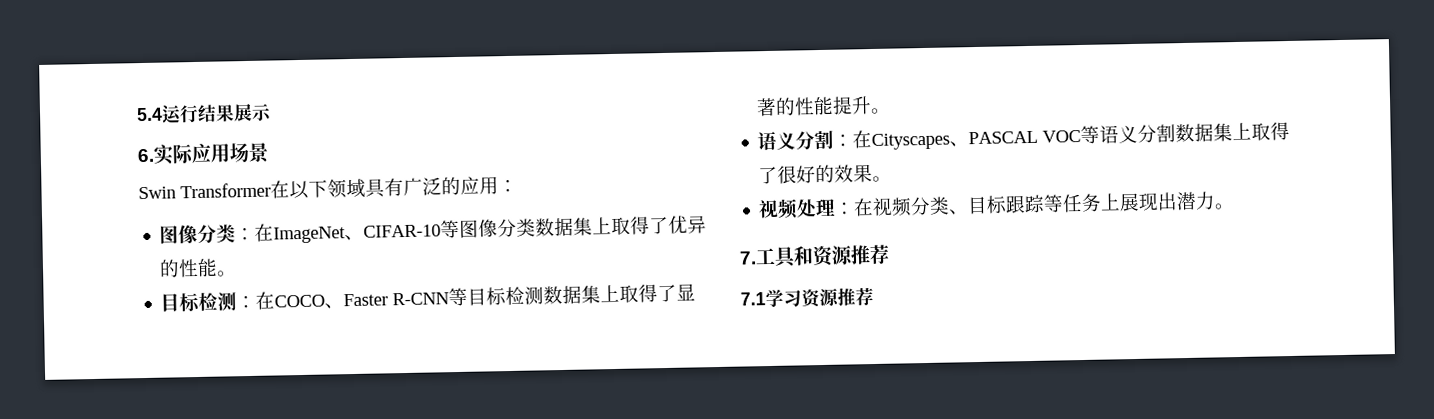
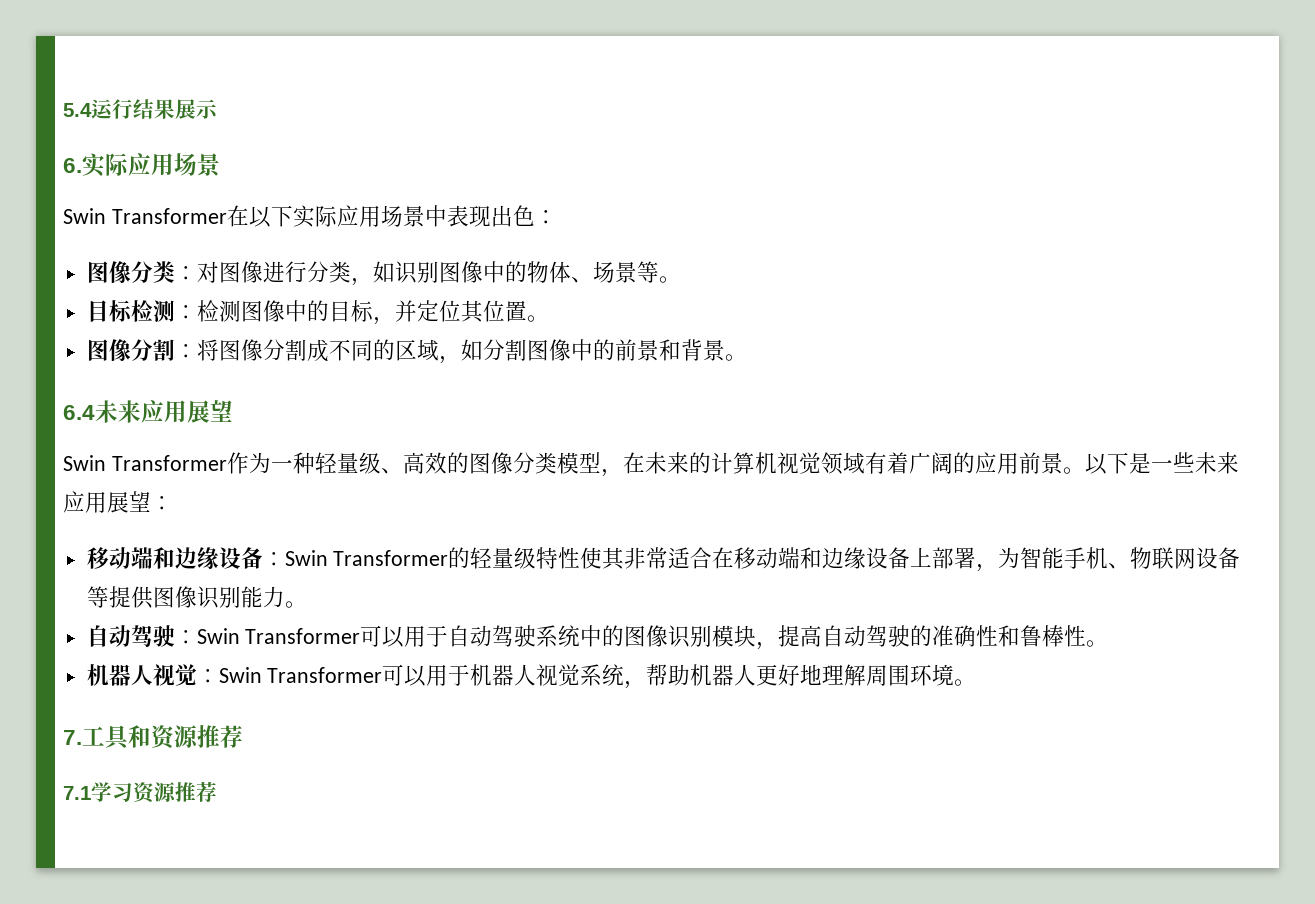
- Swin Transformer在以下领域具有广泛的应用：
- 图像分类：在ImageNet、CIFAR-10等图像分类数据集上取得了优异的性能。
- 目标检测：在COCO、Faster R-CNN等目标检测数据集上取得了显著的性能提升。
- 语义分割：在Cityscapes、PASCAL VOC等语义分割数据集上取得了很好的效果。
- 视频处理：在视频分类、目标跟踪等任务上展现出潜力。
+ Swin Transformer在以下实际应用场景中表现出色：
+ 图像分类：对图像进行分类，如识别图像中的物体、场景等。
+ 目标检测：检测图像中的目标，并定位其位置。
+ 图像分割：将图像分割成不同的区域，如分割图像中的前景和背景。
+ 6.4未来应用展望
+ Swin Transformer作为一种轻量级、高效的图像分类模型，在未来的计算机视觉领域有着广阔的应用前景。以下是一些未来应用展望：
+ 移动端和边缘设备：Swin Transformer的轻量级特性使其非常适合在移动端和边缘设备上部署，为智能手机、物联网设备等提供图像识别能力。
+ 自动驾驶：Swin Transformer可以用于自动驾驶系统中的图像识别模块，提高自动驾驶的准确性和鲁棒性。
+ 机器人视觉：Swin Transformer可以用于机器人视觉系统，帮助机器人更好地理解周围环境。

